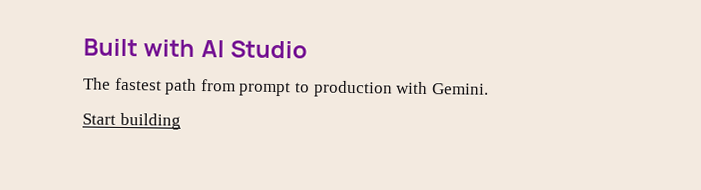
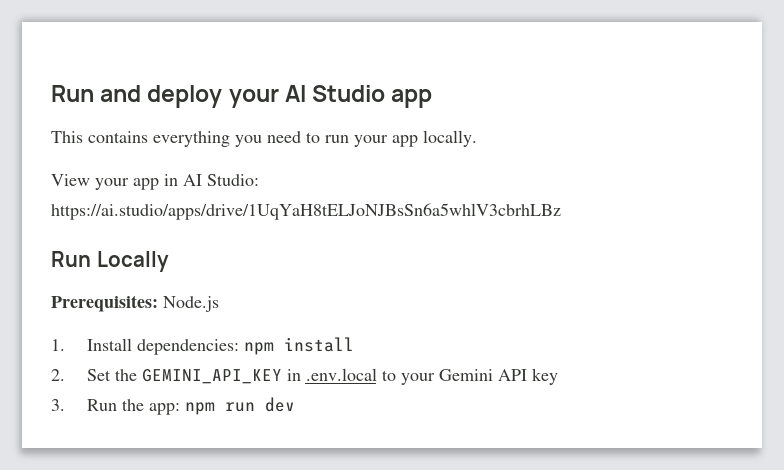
- Built with AI Studio
- The fastest path from prompt to production with Gemini.
- Start building
+ Run and deploy your AI Studio app
+ This contains everything you need to run your app locally.
+ View your app in AI Studio: https://ai.studio/apps/drive/1UqYaH8tELJoNJBsSn6a5whlV3cbrhLBz
+ Run Locally
+ Prerequisites: Node.js
+ 1. Install dependencies: npm install
+ 2. Set the GEMINI_API_KEY in .env.local to your Gemini API key
+ 3. Run the app: npm run dev

